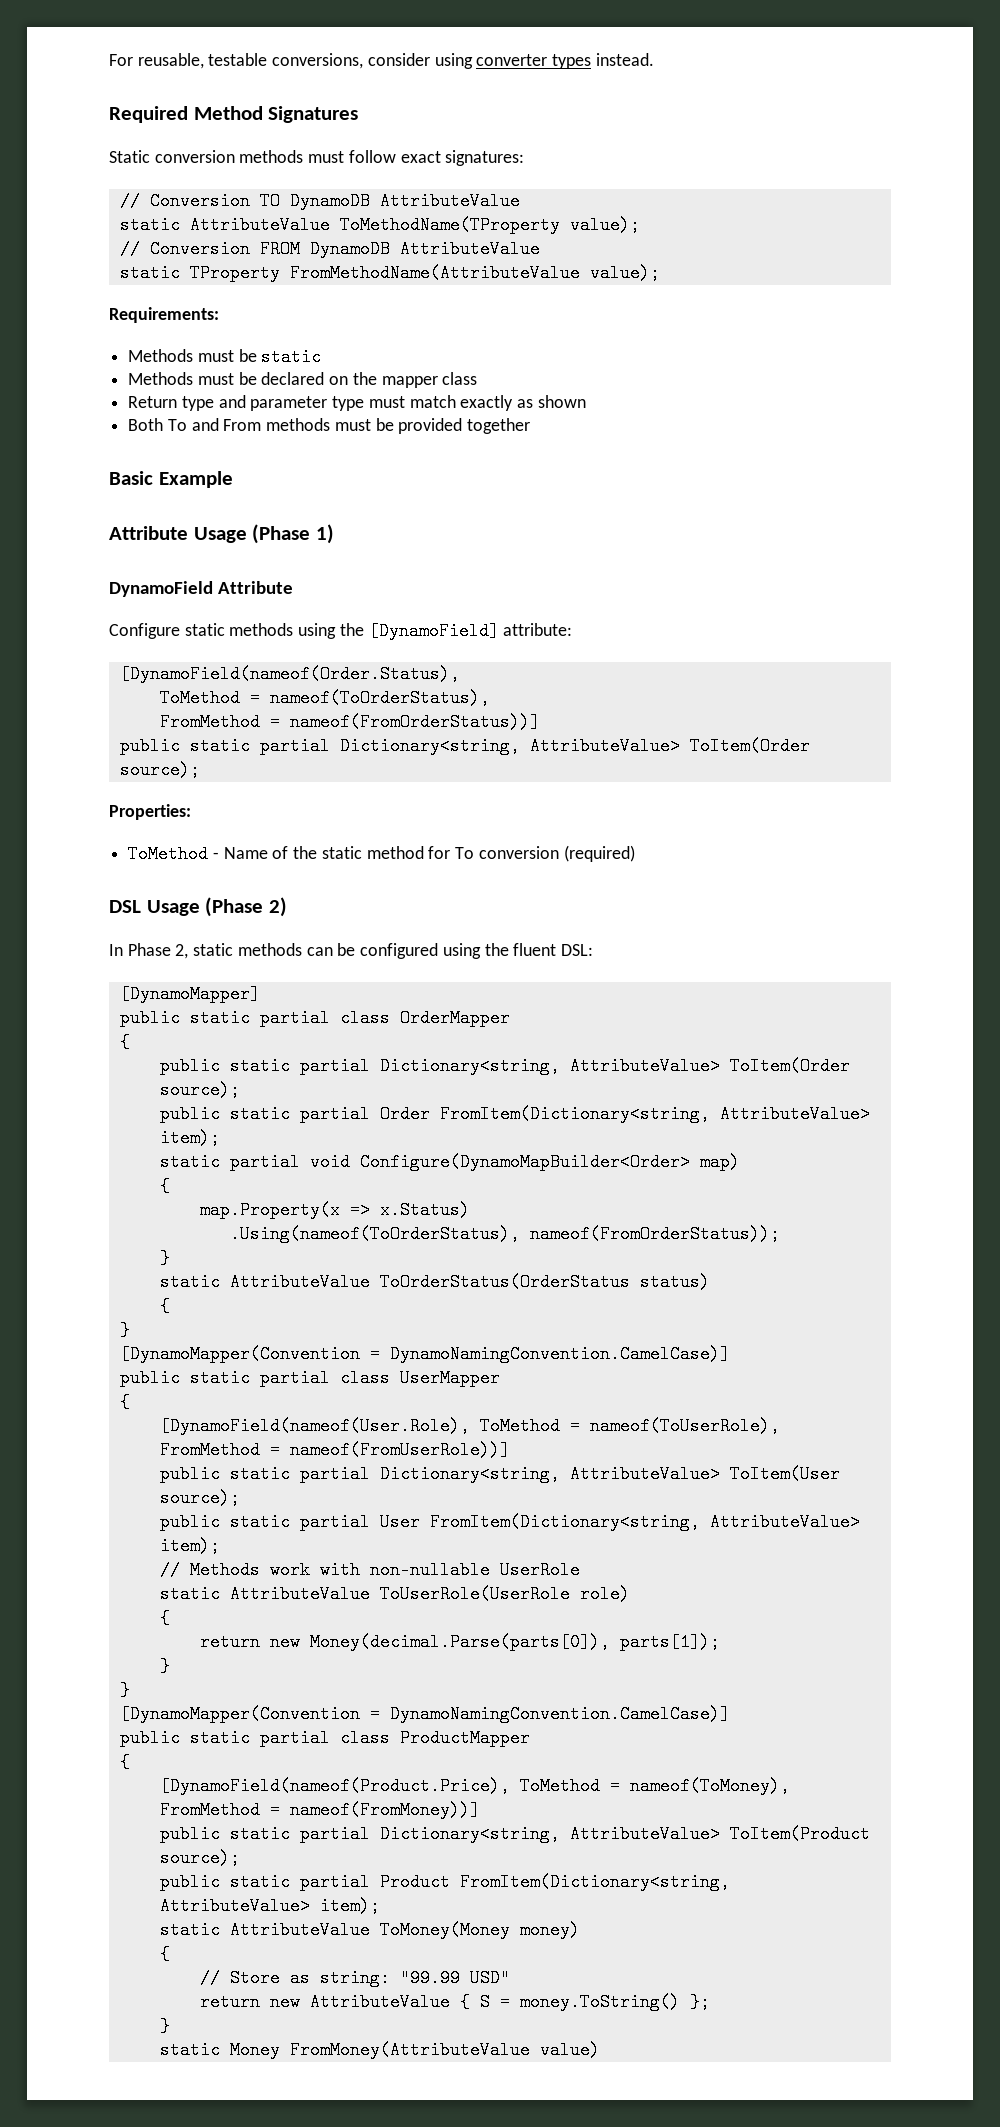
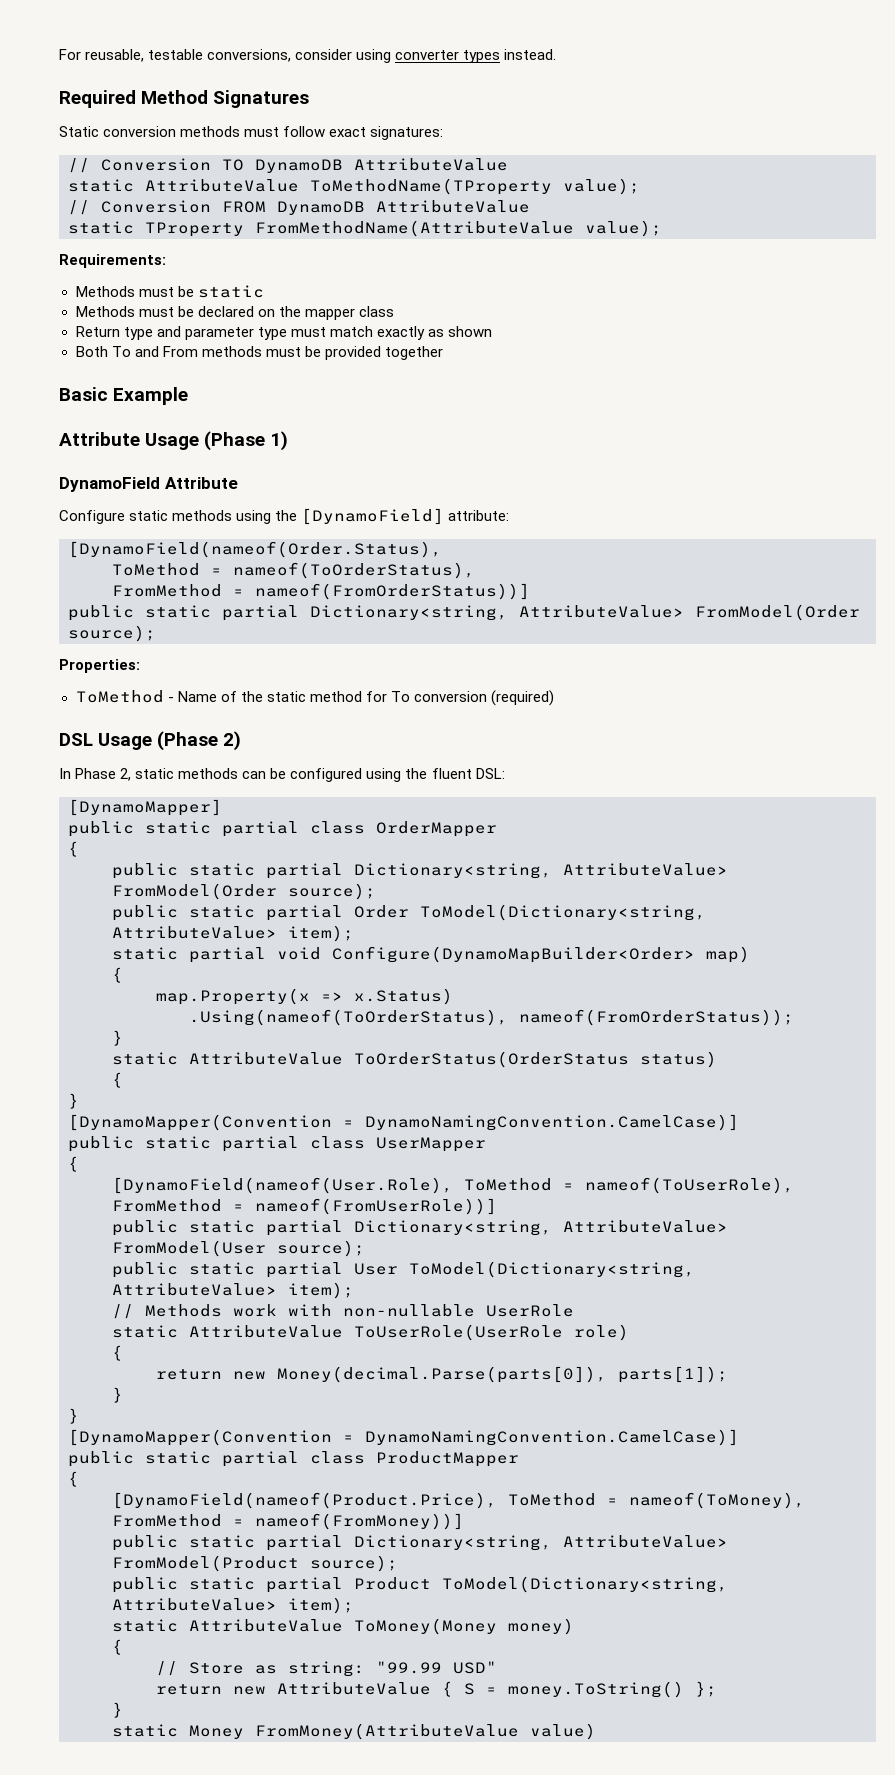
  FromMethod = nameof(FromOrderStatus))]
- public static partial Dictionary<string, AttributeValue> ToItem(Order source);
+ public static partial Dictionary<string, AttributeValue> FromModel(Order source);
  public static partial class OrderMapper
  {
- public static partial Dictionary<string, AttributeValue> ToItem(Order source);
+ public static partial Dictionary<string, AttributeValue> FromModel(Order source);
- public static partial Order FromItem(Dictionary<string, AttributeValue> item);
+ public static partial Order ToModel(Dictionary<string, AttributeValue> item);
- public static partial Dictionary<string, AttributeValue> ToItem(User source);
+ public static partial Dictionary<string, AttributeValue> FromModel(User source);
- public static partial User FromItem(Dictionary<string, AttributeValue> item);
+ public static partial User ToModel(Dictionary<string, AttributeValue> item);
- public static partial Dictionary<string, AttributeValue> ToItem(Product source);
+ public static partial Dictionary<string, AttributeValue> FromModel(Product source);
- public static partial Product FromItem(Dictionary<string, AttributeValue> item);
+ public static partial Product ToModel(Dictionary<string, AttributeValue> item);

